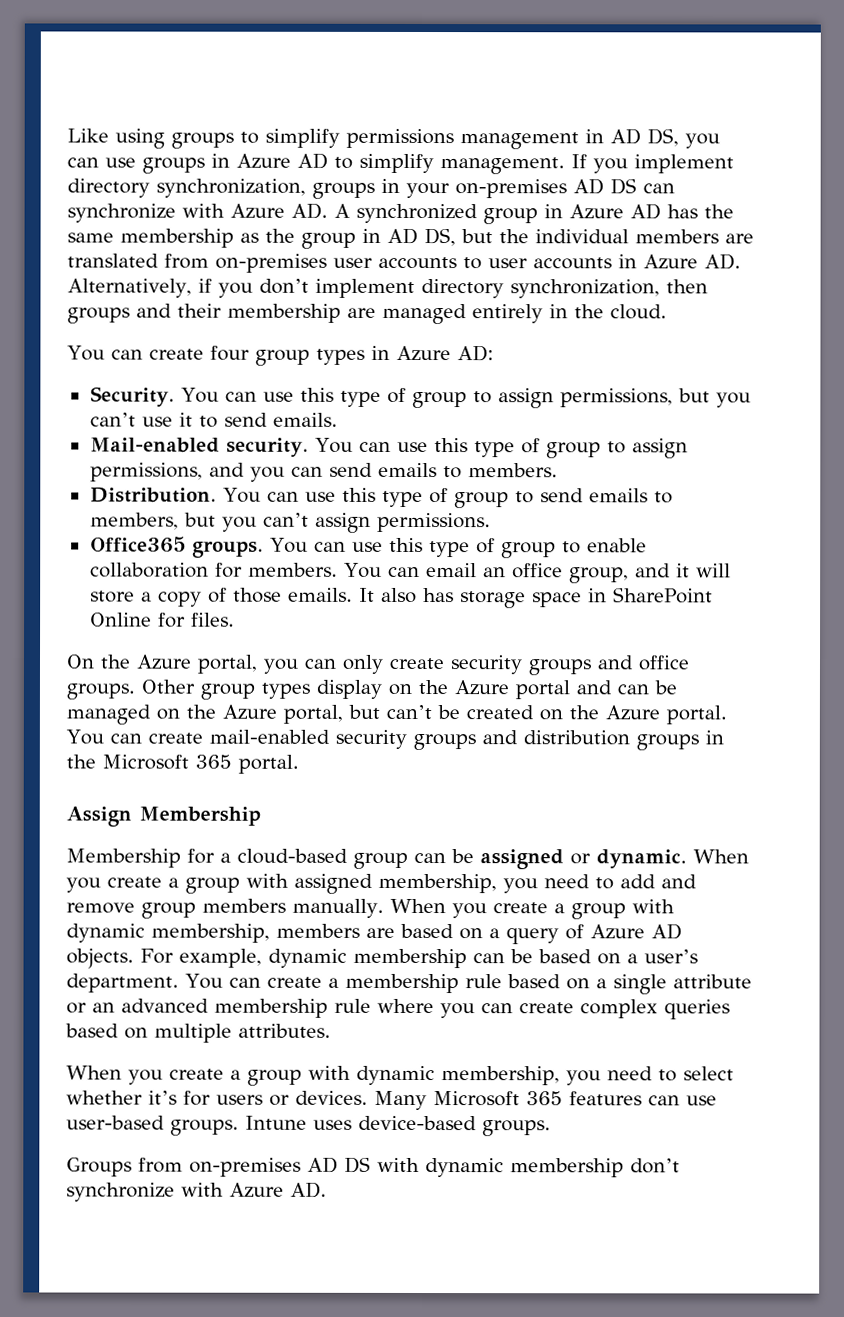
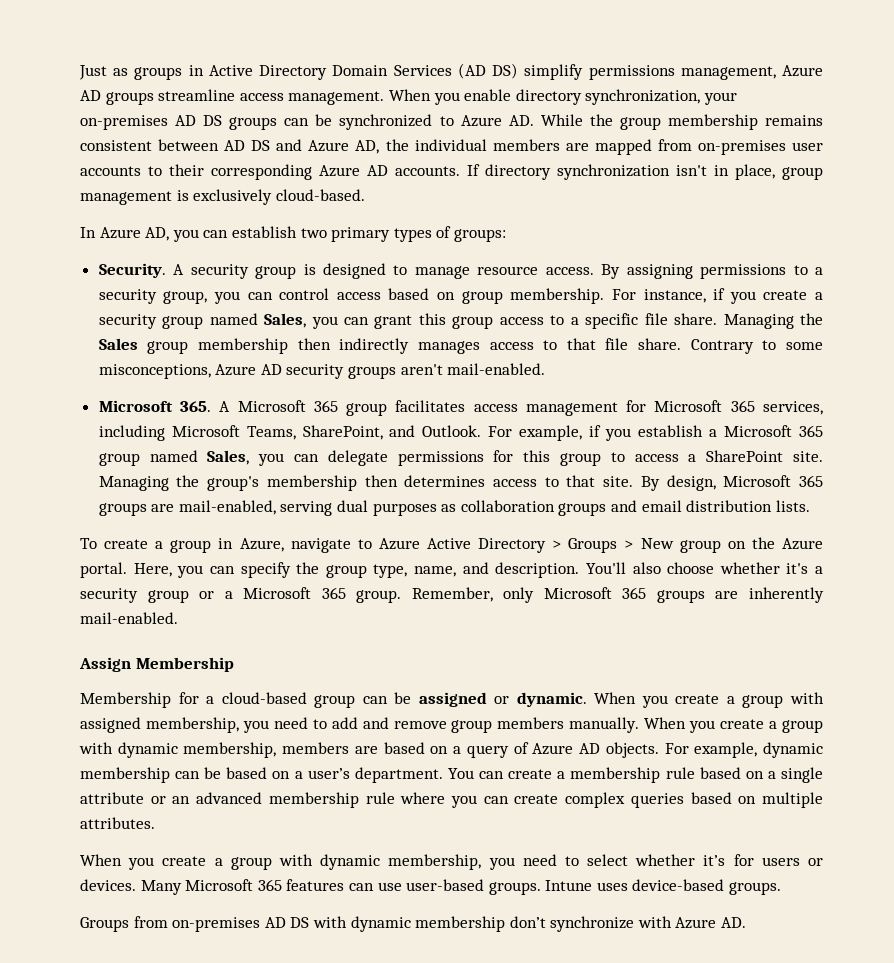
- Like using groups to simplify permissions management in AD DS, you can use groups in Azure AD to simplify management. If you implement directory synchronization, groups in your on-premises AD DS can synchronize with Azure AD. A synchronized group in Azure AD has the same membership as the group in AD DS, but the individual members are translated from on-premises user accounts to user accounts in Azure AD. Alternatively, if you don’t implement directory synchronization, then groups and their membership are managed entirely in the cloud.
- You can create four group types in Azure AD:
- Security. You can use this type of group to assign permissions, but you can’t use it to send emails.
- Mail-enabled security. You can use this type of group to assign permissions, and you can send emails to members.
- Distribution. You can use this type of group to send emails to members, but you can’t assign permissions.
- Office365 groups. You can use this type of group to enable collaboration for members. You can email an office group, and it will store a copy of those emails. It also has storage space in SharePoint Online for files.
- On the Azure portal, you can only create security groups and office groups. Other group types display on the Azure portal and can be managed on the Azure portal, but can’t be created on the Azure portal. You can create mail-enabled security groups and distribution groups in the Microsoft 365 portal.
+ Just as groups in Active Directory Domain Services (AD DS) simplify permissions management, Azure AD groups streamline access management. When you enable directory synchronization, your on-premises AD DS groups can be synchronized to Azure AD. While the group membership remains consistent between AD DS and Azure AD, the individual members are mapped from on-premises user accounts to their corresponding Azure AD accounts. If directory synchronization isn't in place, group management is exclusively cloud-based.
+ In Azure AD, you can establish two primary types of groups:
+ Security. A security group is designed to manage resource access. By assigning permissions to a security group, you can control access based on group membership. For instance, if you create a security group named Sales, you can grant this group access to a specific file share. Managing the Sales group membership then indirectly manages access to that file share. Contrary to some misconceptions, Azure AD security groups aren't mail-enabled.
+ Microsoft 365. A Microsoft 365 group facilitates access management for Microsoft 365 services, including Microsoft Teams, SharePoint, and Outlook. For example, if you establish a Microsoft 365 group named Sales, you can delegate permissions for this group to access a SharePoint site. Managing the group's membership then determines access to that site. By design, Microsoft 365 groups are mail-enabled, serving dual purposes as collaboration groups and email distribution lists.
+ To create a group in Azure, navigate to Azure Active Directory > Groups > New group on the Azure portal. Here, you can specify the group type, name, and description. You'll also choose whether it's a security group or a Microsoft 365 group. Remember, only Microsoft 365 groups are inherently mail-enabled.

